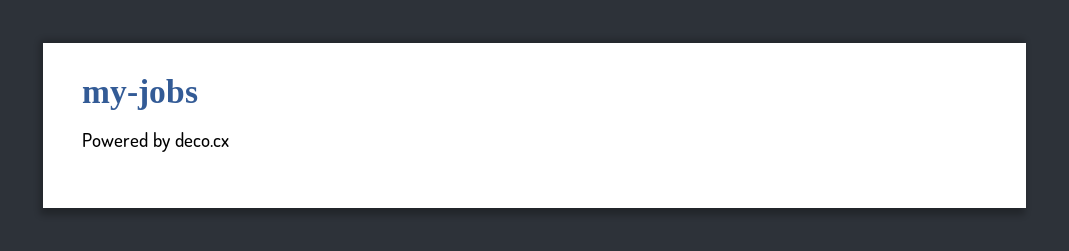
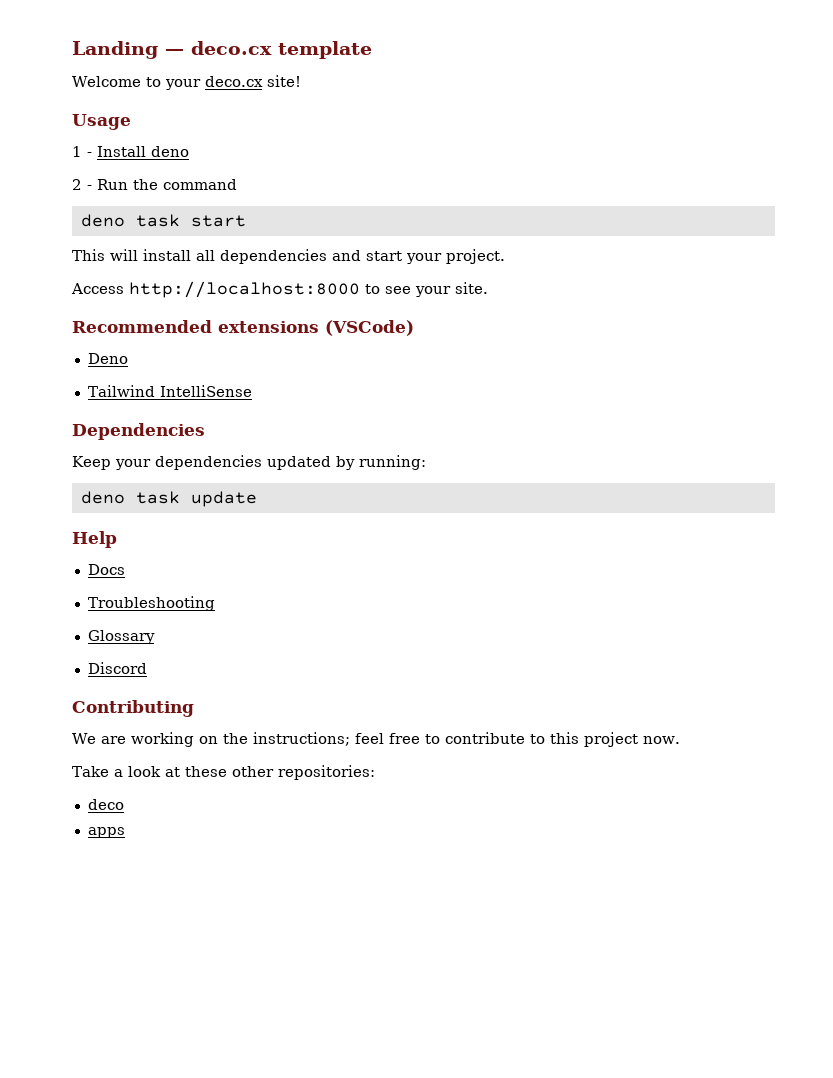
- my-jobs
- Powered by deco.cx
+ Landing — deco.cx template
+ Welcome to your deco.cx site!
+ Usage
+ 1 - Install deno
+ 2 - Run the command
+ deno task start
+ This will install all dependencies and start your project.
+ Access http://localhost:8000 to see your site.
+ Recommended extensions (VSCode)
+ Deno
+ Tailwind IntelliSense
+ Dependencies
+ Keep your dependencies updated by running:
+ deno task update
+ Help
+ Docs
+ Troubleshooting
+ Glossary
+ Discord
+ Contributing
+ We are working on the instructions; feel free to contribute to this project now.
+ Take a look at these other repositories:
+ deco
+ apps

